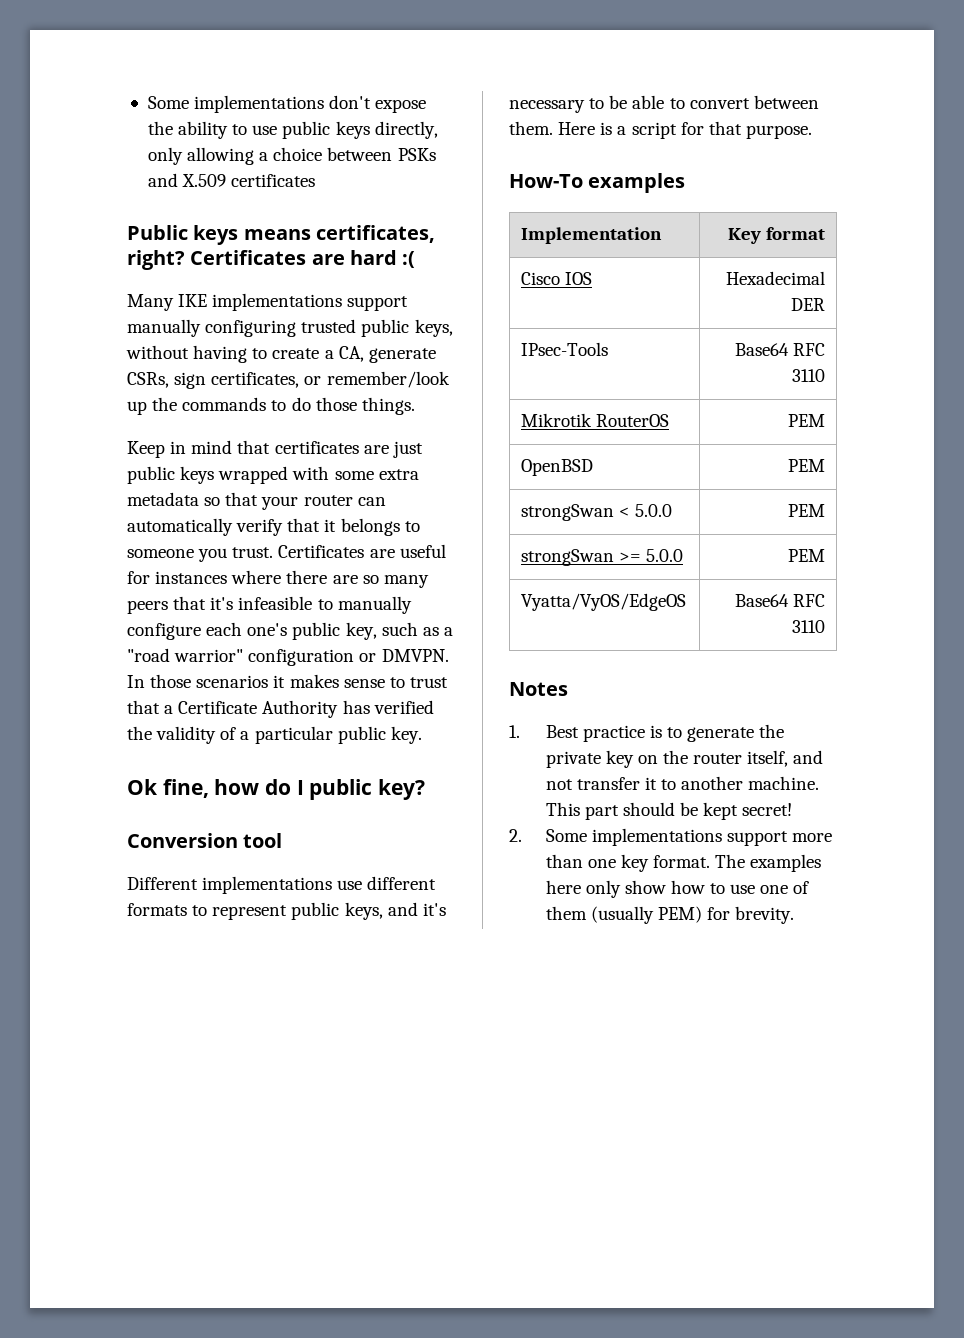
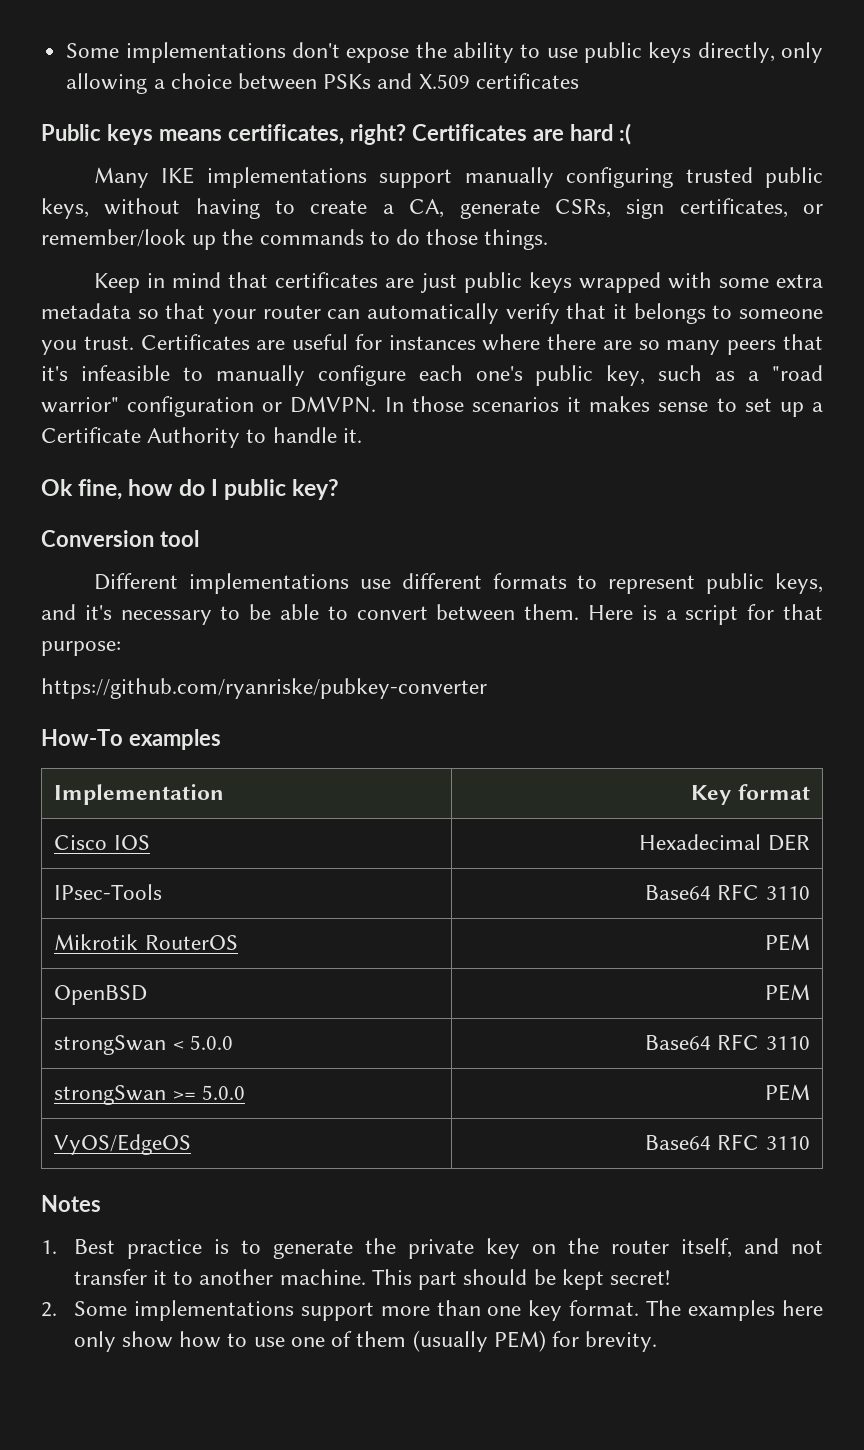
- In those scenarios it makes sense to trust that a Certificate Authority has verified the validity of a particular public key.
+ In those scenarios it makes sense to set up a Certificate Authority to handle it.
- Here is a script for that purpose.
+ Here is a script for that purpose:
+ https://github.com/ryanriske/pubkey-converter
- strongSwan < 5.0.0 | PEM
+ strongSwan < 5.0.0 | Base64 RFC 3110
- Vyatta/VyOS/EdgeOS | Base64 RFC 3110
+ VyOS/EdgeOS | Base64 RFC 3110

